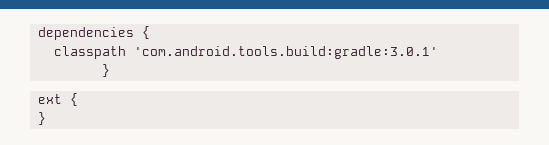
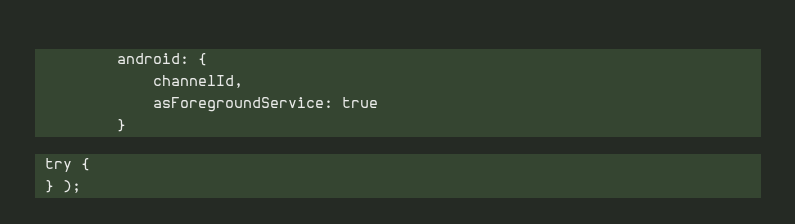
- dependencies {
- classpath 'com.android.tools.build:gradle:3.0.1'
+ android: {
+ channelId,
+ asForegroundService: true
- ext {
- }
+ try {
+ } );

